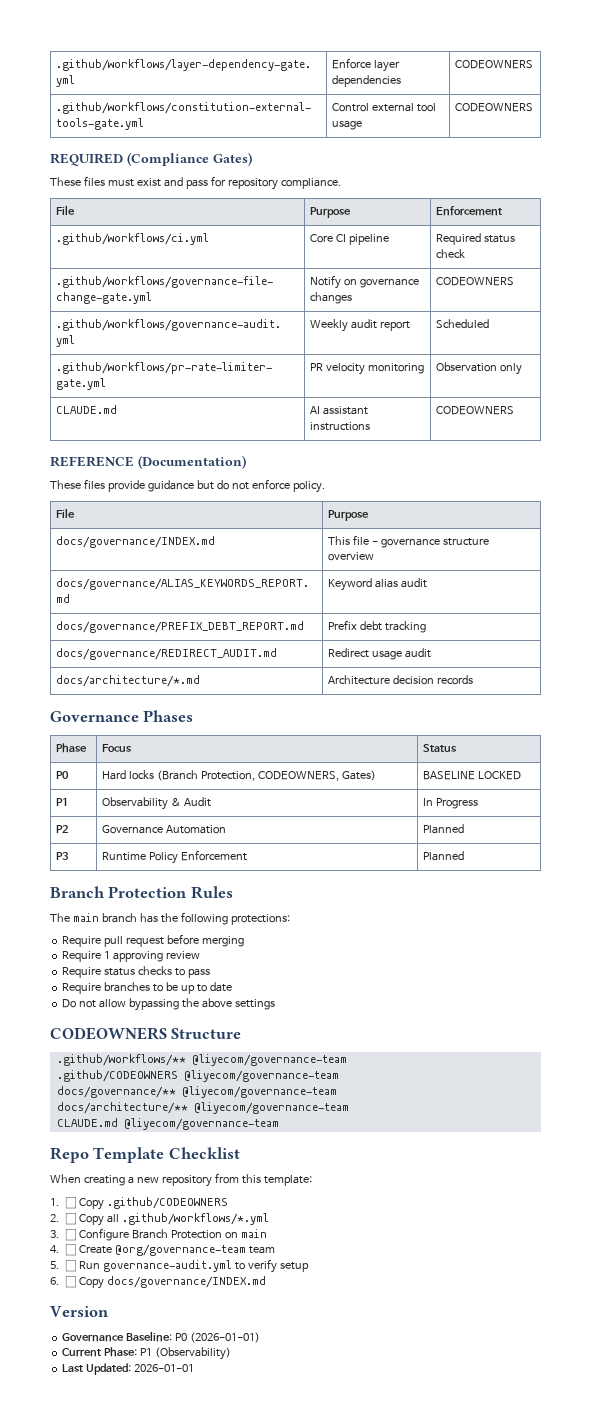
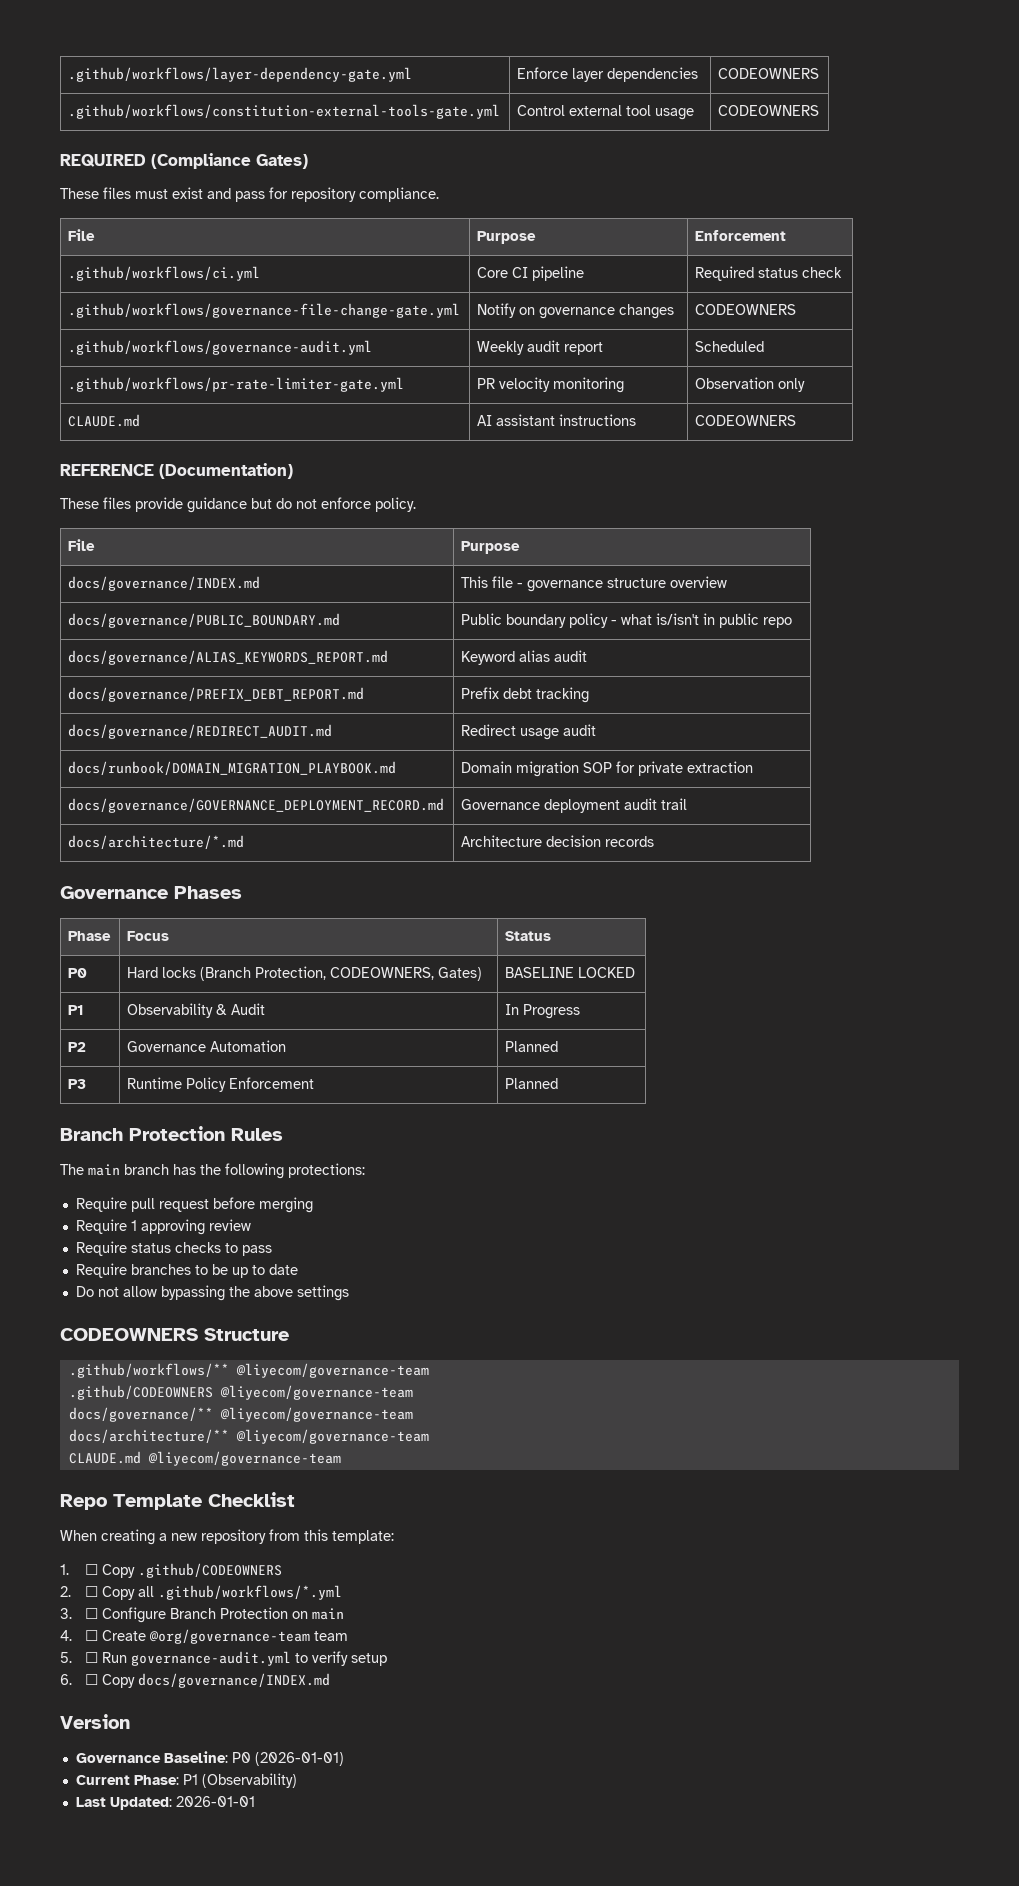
+ docs/governance/PUBLIC_BOUNDARY.md | Public boundary policy - what is/isn't in public repo
+ docs/runbook/DOMAIN_MIGRATION_PLAYBOOK.md | Domain migration SOP for private extraction
+ docs/governance/GOVERNANCE_DEPLOYMENT_RECORD.md | Governance deployment audit trail

